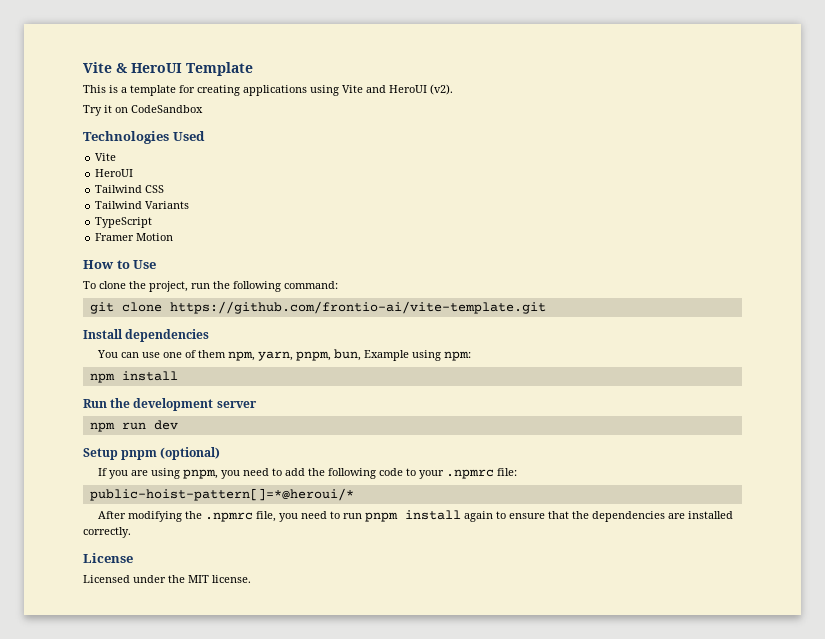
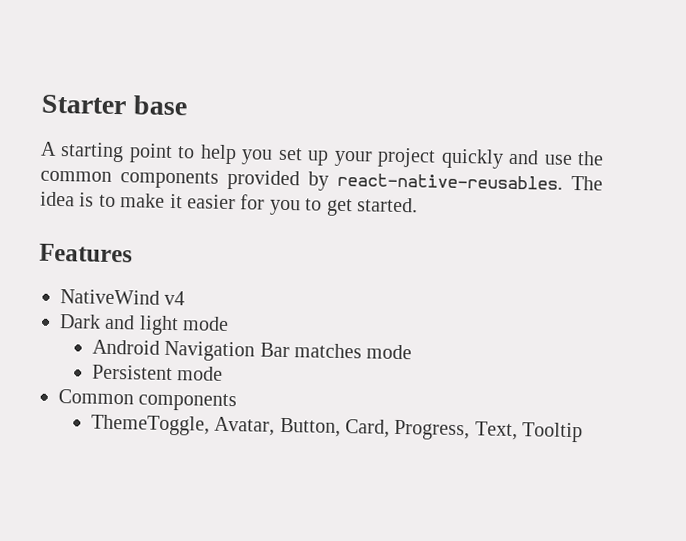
- Vite & HeroUI Template
- This is a template for creating applications using Vite and HeroUI (v2).
- Try it on CodeSandbox
- Technologies Used
- Vite
- HeroUI
- Tailwind CSS
- Tailwind Variants
- TypeScript
- Framer Motion
- How to Use
- To clone the project, run the following command:
- git clone https://github.com/frontio-ai/vite-template.git
- Install dependencies
- You can use one of them npm, yarn, pnpm, bun, Example using npm:
- npm install
- Run the development server
- npm run dev
- Setup pnpm (optional)
- If you are using pnpm, you need to add the following code to your .npmrc file:
- public-hoist-pattern[]=*@heroui/*
- After modifying the .npmrc file, you need to run pnpm install again to ensure that the dependencies are installed correctly.
- License
- Licensed under the MIT license.
+ Starter base
+ A starting point to help you set up your project quickly and use the common components provided by react-native-reusables. The idea is to make it easier for you to get started.
+ Features
+ NativeWind v4
+ Dark and light mode
+ Android Navigation Bar matches mode
+ Persistent mode
+ Common components
+ ThemeToggle, Avatar, Button, Card, Progress, Text, Tooltip

